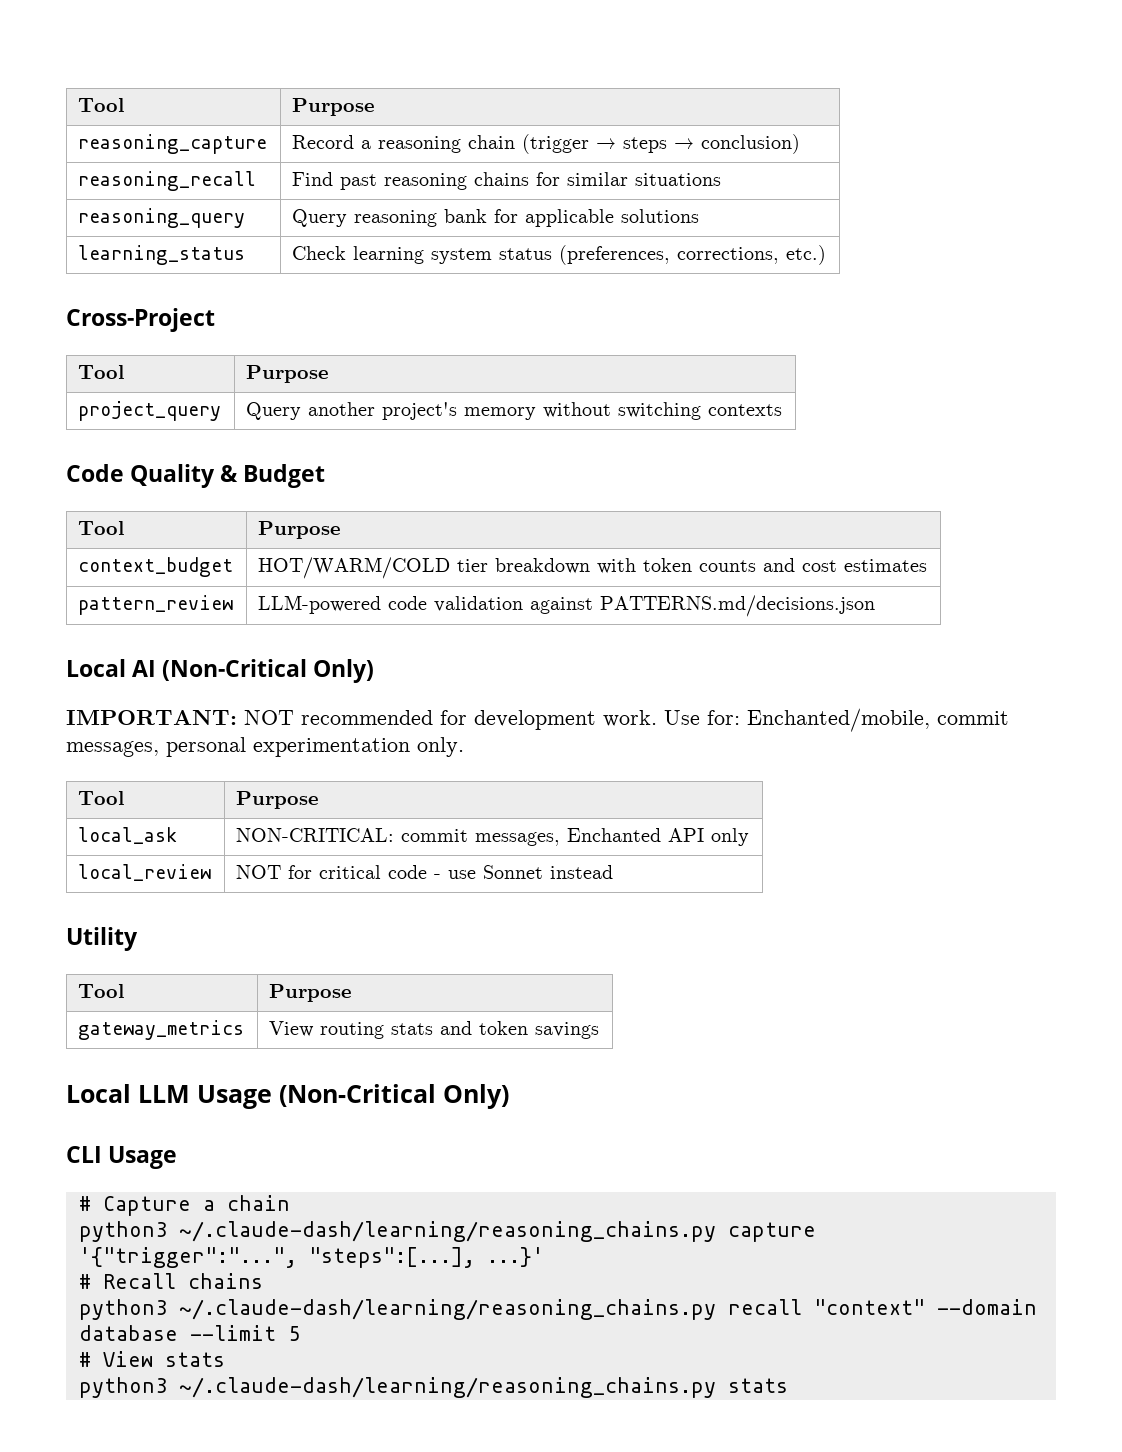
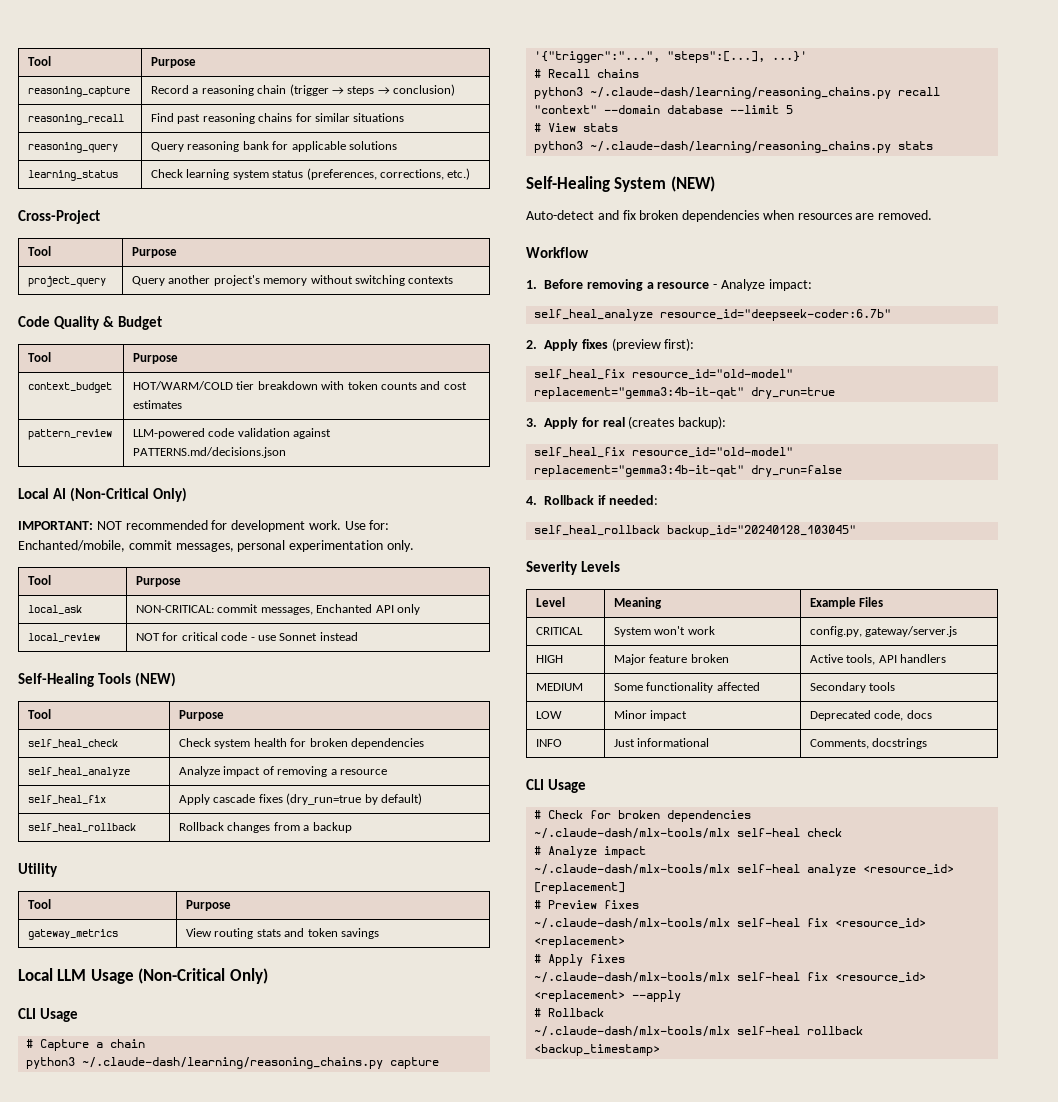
+ Self-Healing Tools (NEW)
+ Tool | Purpose
+ self_heal_check | Check system health for broken dependencies
+ self_heal_analyze | Analyze impact of removing a resource
+ self_heal_fix | Apply cascade fixes (dry_run=true by default)
+ self_heal_rollback | Rollback changes from a backup
+ Self-Healing System (NEW)
+ Auto-detect and fix broken dependencies when resources are removed.
+ Workflow
+ 1. Before removing a resource - Analyze impact:
+ self_heal_analyze resource_id="deepseek-coder:6.7b"
+ 2. Apply fixes (preview first):
+ self_heal_fix resource_id="old-model" replacement="gemma3:4b-it-qat" dry_run=true
+ 3. Apply for real (creates backup):
+ self_heal_fix resource_id="old-model" replacement="gemma3:4b-it-qat" dry_run=false
+ 4. Rollback if needed:
+ self_heal_rollback backup_id="20240128_103045"
+ Severity Levels
+ Level | Meaning | Example Files
+ CRITICAL | System won't work | config.py, gateway/server.js
+ HIGH | Major feature broken | Active tools, API handlers
+ MEDIUM | Some functionality affected | Secondary tools
+ LOW | Minor impact | Deprecated code, docs
+ INFO | Just informational | Comments, docstrings
+ CLI Usage
+ # Check for broken dependencies
+ ~/.claude-dash/mlx-tools/mlx self-heal check
+ # Analyze impact
+ ~/.claude-dash/mlx-tools/mlx self-heal analyze <resource_id> [replacement]
+ # Preview fixes
+ ~/.claude-dash/mlx-tools/mlx self-heal fix <resource_id> <replacement>
+ # Apply fixes
+ ~/.claude-dash/mlx-tools/mlx self-heal fix <resource_id> <replacement> --apply
+ # Rollback
+ ~/.claude-dash/mlx-tools/mlx self-heal rollback <backup_timestamp>

